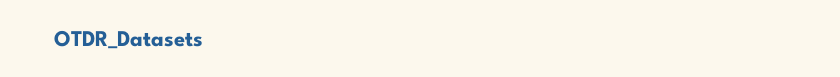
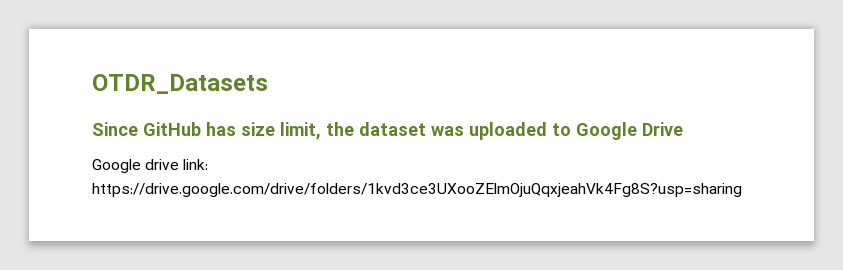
+ Since GitHub has size limit, the dataset was uploaded to Google Drive
+ Google drive link: https://drive.google.com/drive/folders/1kvd3ce3UXooZElmOjuQqxjeahVk4Fg8S?usp=sharing

